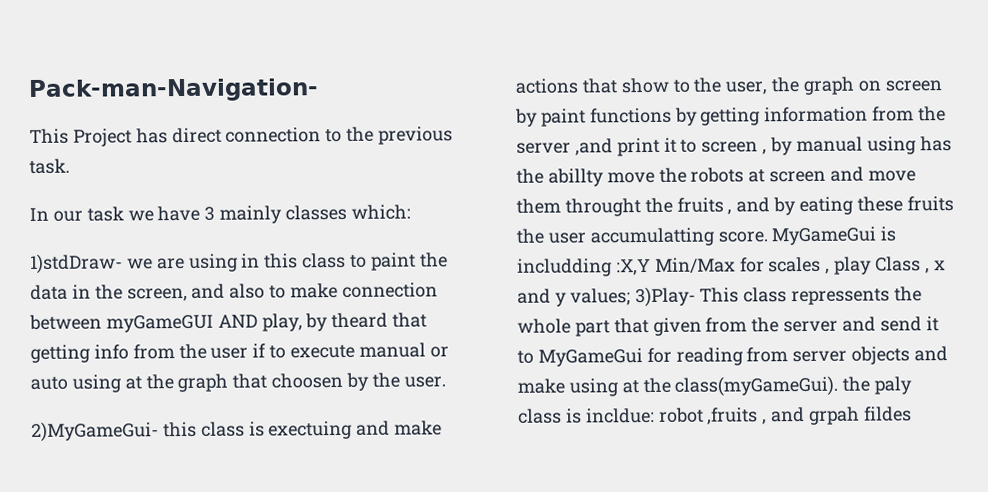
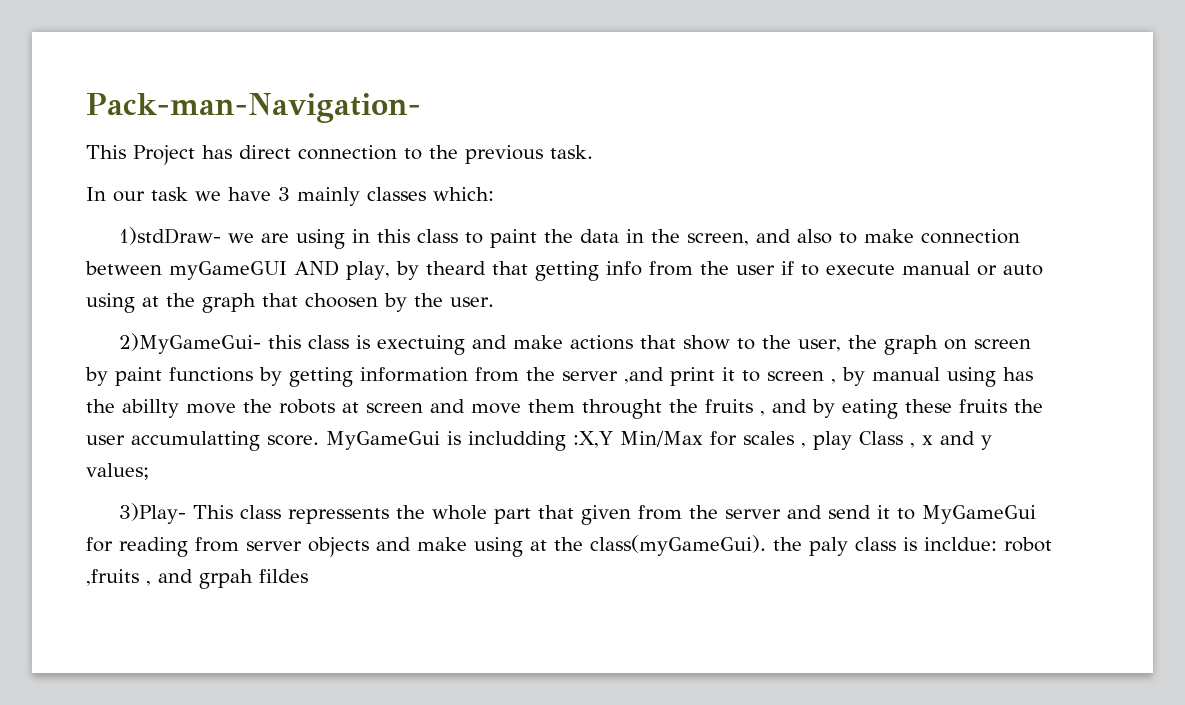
- MyGameGui is includding :X,Y Min/Max for scales , play Class , x and y values; 3)Play- This class repressents the whole part that given from the server and send it to MyGameGui for reading from server objects and make using at the class(myGameGui). the paly class is incldue: robot ,fruits , and grpah fildes
+ MyGameGui is includding :X,Y Min/Max for scales , play Class , x and y values;
+ 3)Play- This class repressents the whole part that given from the server and send it to MyGameGui for reading from server objects and make using at the class(myGameGui). the paly class is incldue: robot ,fruits , and grpah fildes

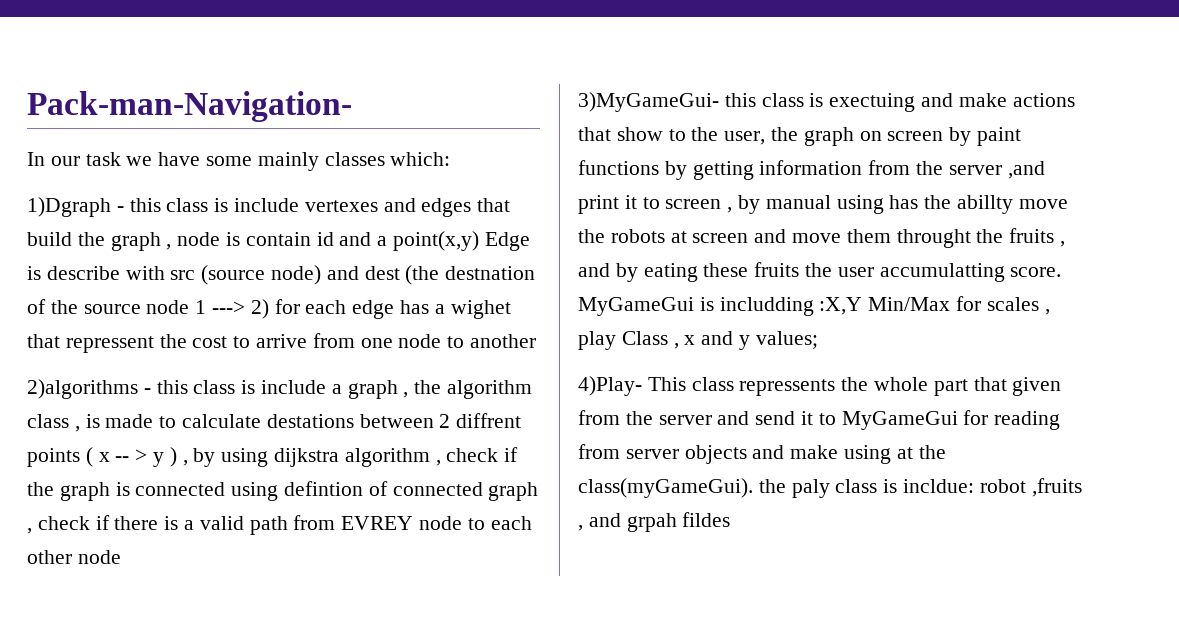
- This Project has direct connection to the previous task.
- In our task we have 3 mainly classes which:
+ In our task we have some mainly classes which:
- 1)stdDraw- we are using in this class to paint the data in the screen, and also to make connection between myGameGUI AND play, by theard that getting info from the user if to execute manual or auto using at the graph that choosen by the user.
- 2)MyGameGui- this class is exectuing and make actions that show to the user, the graph on screen by paint functions by getting information from the server ,and print it to screen , by manual using has the abillty move the robots at screen and move them throught the fruits , and by eating these fruits the user accumulatting score.
+ 1)Dgraph - this class is include vertexes and edges that build the graph , node is contain id and a point(x,y) Edge is describe with src (source node) and dest (the destnation of the source node 1 ---> 2) for each edge has a wighet that repressent the cost to arrive from one node to another
+ 2)algorithms - this class is include a graph , the algorithm class , is made to calculate destations between 2 diffrent points ( x -- > y ) , by using dijkstra algorithm , check if the graph is connected using defintion of connected graph , check if there is a valid path from EVREY node to each other node
+ 3)MyGameGui- this class is exectuing and make actions that show to the user, the graph on screen by paint functions by getting information from the server ,and print it to screen , by manual using has the abillty move the robots at screen and move them throught the fruits , and by eating these fruits the user accumulatting score.
- 3)Play- This class repressents the whole part that given from the server and send it to MyGameGui for reading from server objects and make using at the class(myGameGui). the paly class is incldue: robot ,fruits , and grpah fildes
+ 4)Play- This class repressents the whole part that given from the server and send it to MyGameGui for reading from server objects and make using at the class(myGameGui). the paly class is incldue: robot ,fruits , and grpah fildes

